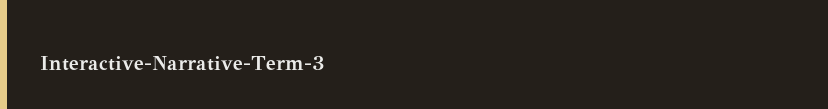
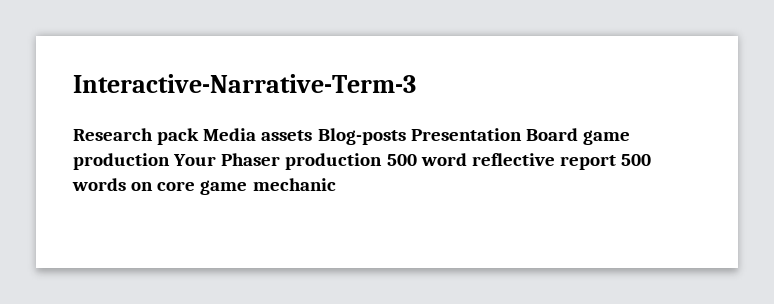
+ Research pack Media assets Blog-posts Presentation Board game production Your Phaser production 500 word reflective report 500 words on core game mechanic

